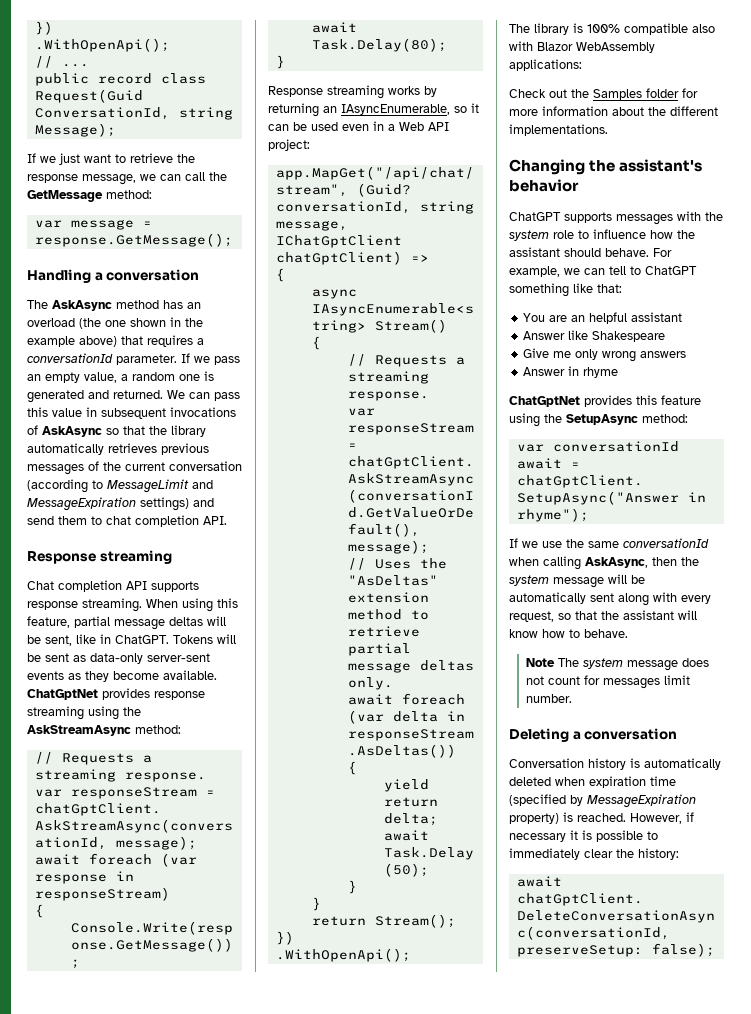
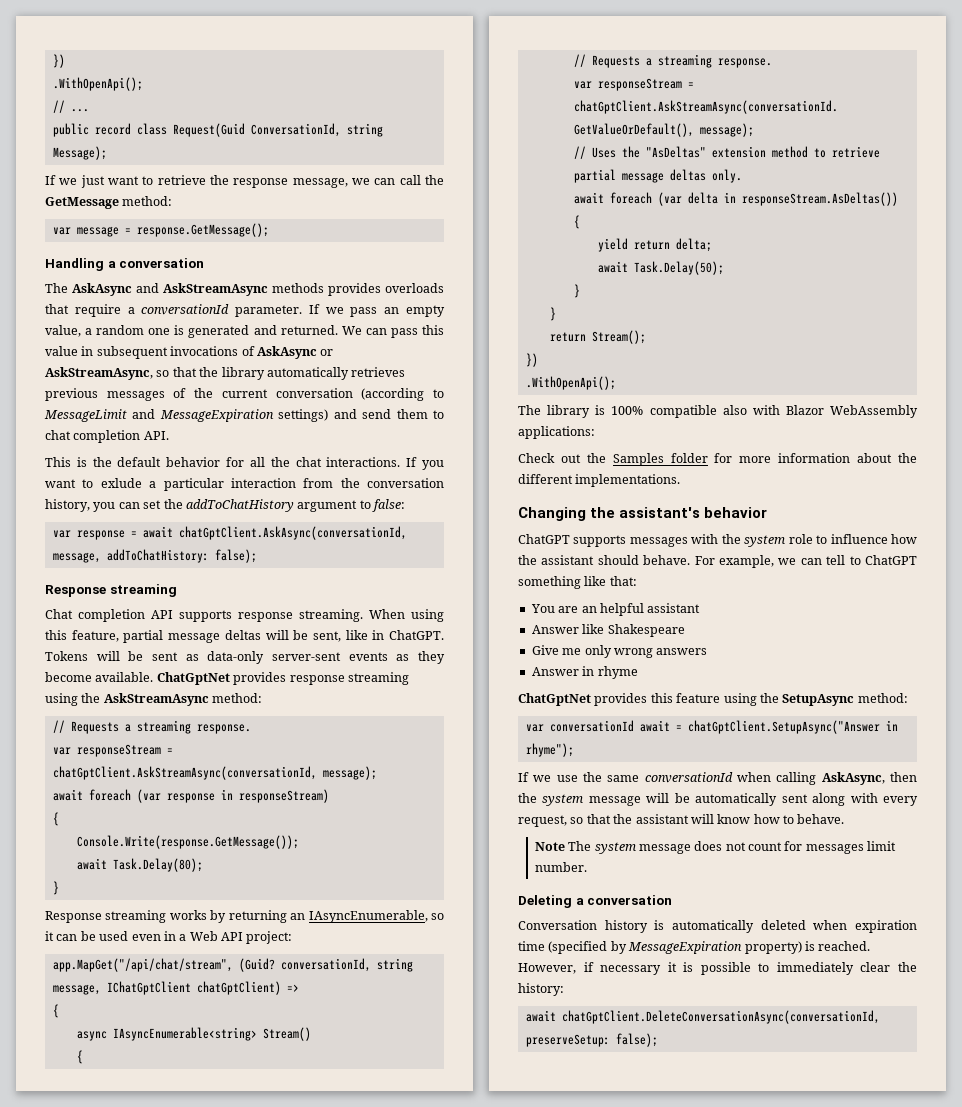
- The AskAsync method has an overload (the one shown in the example above) that requires a conversationId parameter.
+ The AskAsync and AskStreamAsync methods provides overloads that require a conversationId parameter.
- We can pass this value in subsequent invocations of AskAsync so that the library automatically retrieves previous messages of the current conversation (according to MessageLimit and MessageExpiration settings) and send them to chat completion API.
+ We can pass this value in subsequent invocations of AskAsync or AskStreamAsync, so that the library automatically retrieves previous messages of the current conversation (according to MessageLimit and MessageExpiration settings) and send them to chat completion API.
+ This is the default behavior for all the chat interactions. If you want to exlude a particular interaction from the conversation history, you can set the addToChatHistory argument to false:
+ var response = await chatGptClient.AskAsync(conversationId, message, addToChatHistory: false);

